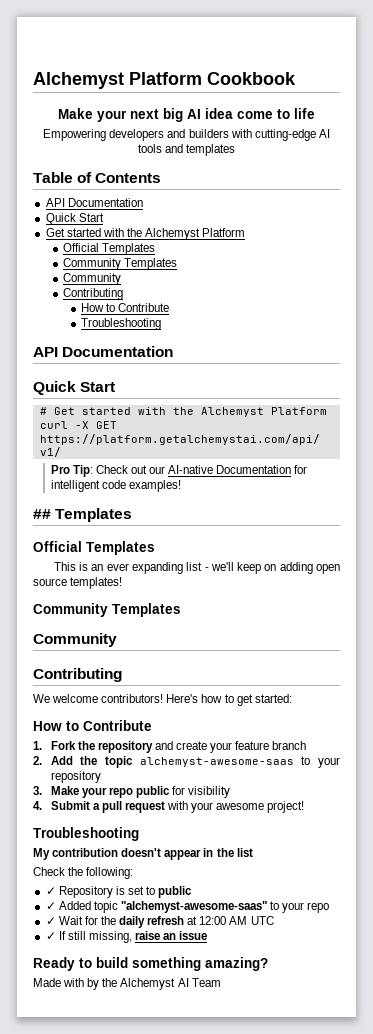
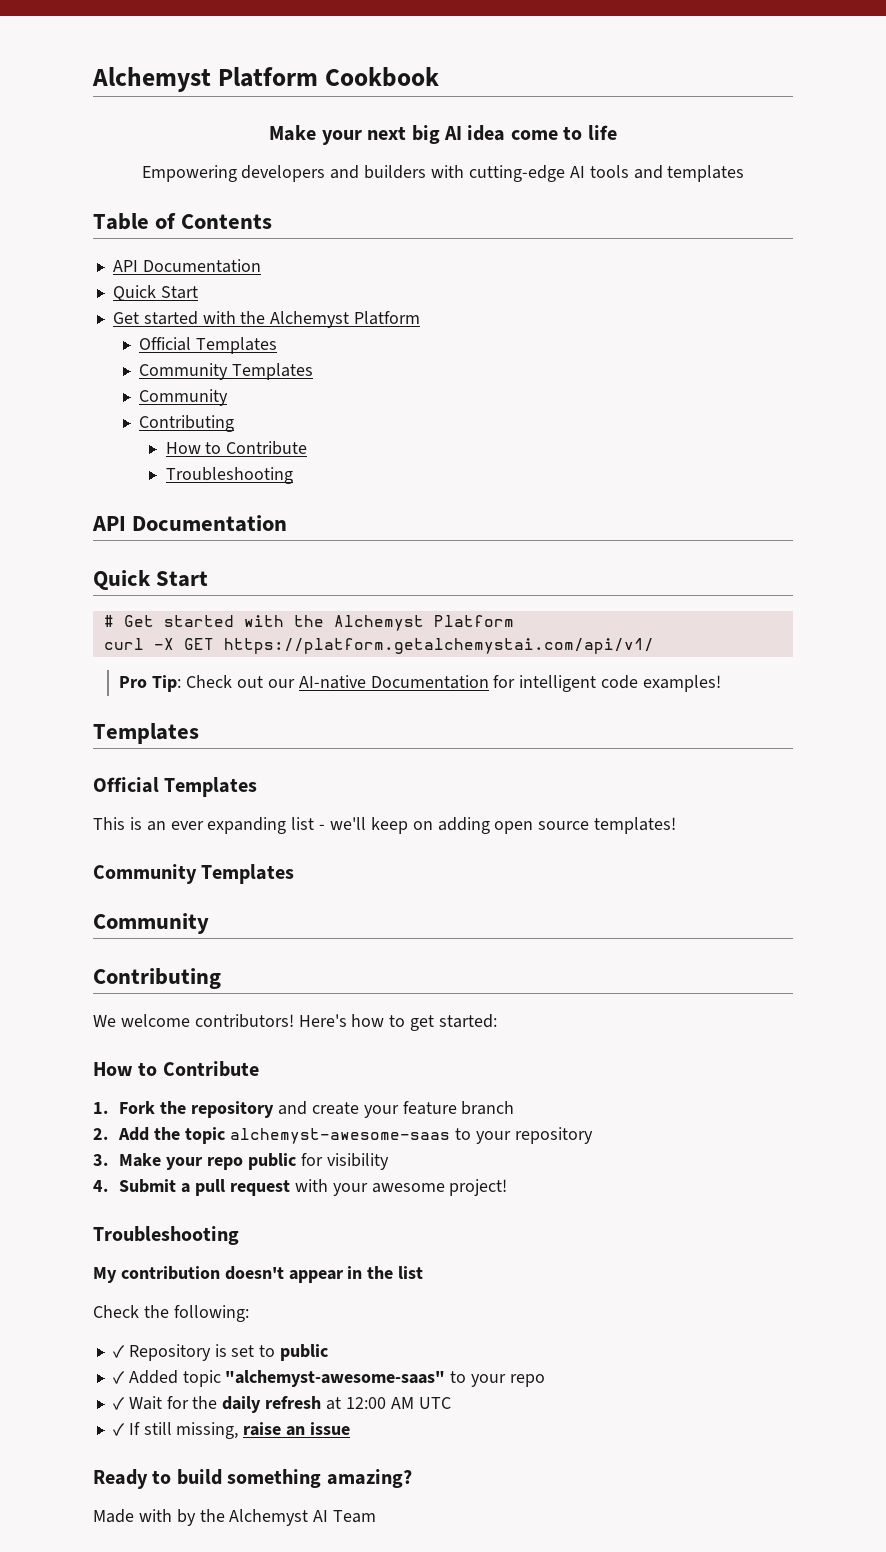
  Pro Tip: Check out our AI-native Documentation for intelligent code examples!
- ## Templates
+ Templates

